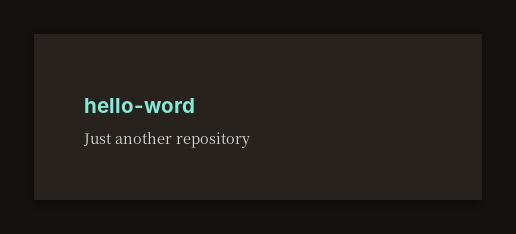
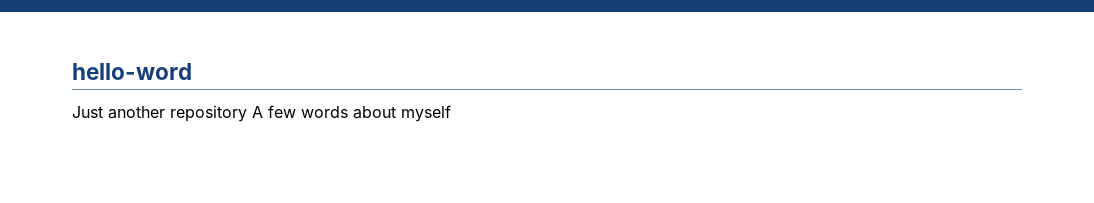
- Just another repository
+ Just another repository A few words about myself

